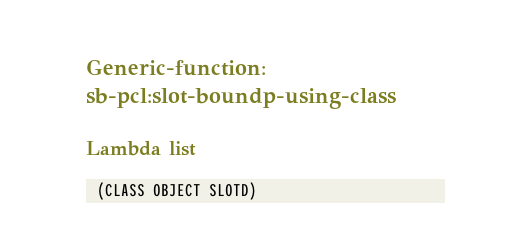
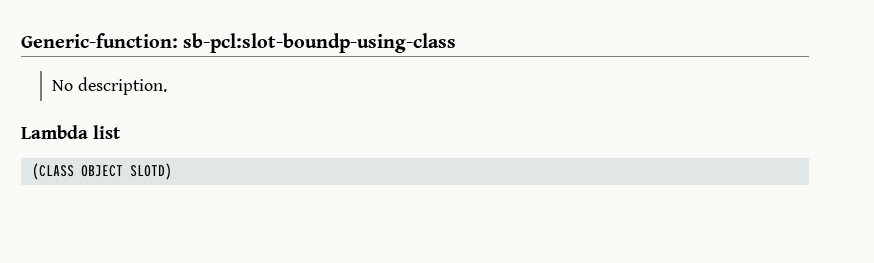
+ No description.

